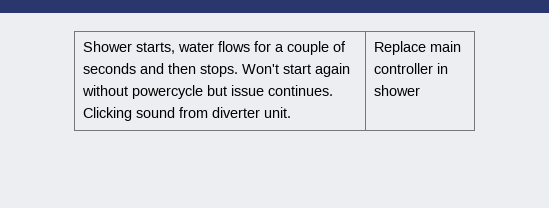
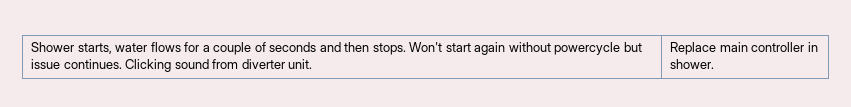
- Shower starts, water flows for a couple of seconds and then stops. Won't start again without powercycle but issue continues. Clicking sound from diverter unit. | Replace main controller in shower
+ Shower starts, water flows for a couple of seconds and then stops. Won't start again without powercycle but issue continues. Clicking sound from diverter unit. | Replace main controller in shower.

